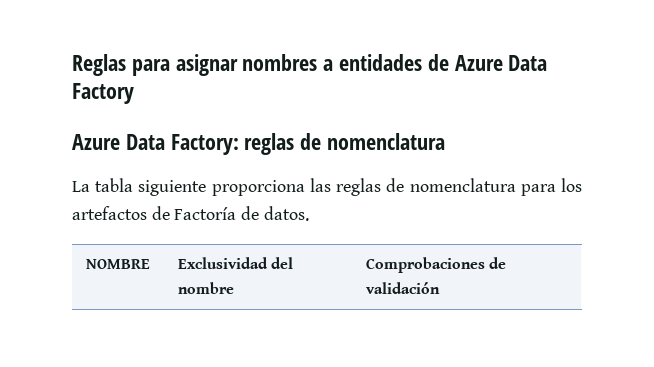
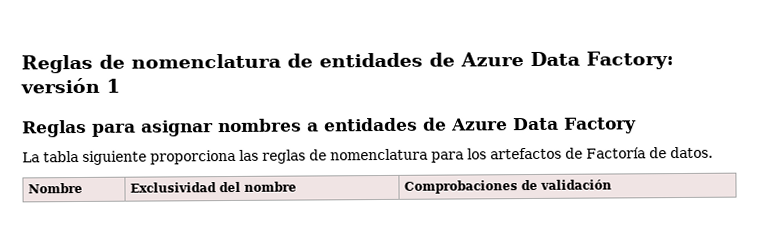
+ Reglas de nomenclatura de entidades de Azure Data Factory: versión 1
- Azure Data Factory: reglas de nomenclatura
- NOMBRE | Exclusividad del nombre | Comprobaciones de validación
+ Nombre | Exclusividad del nombre | Comprobaciones de validación

